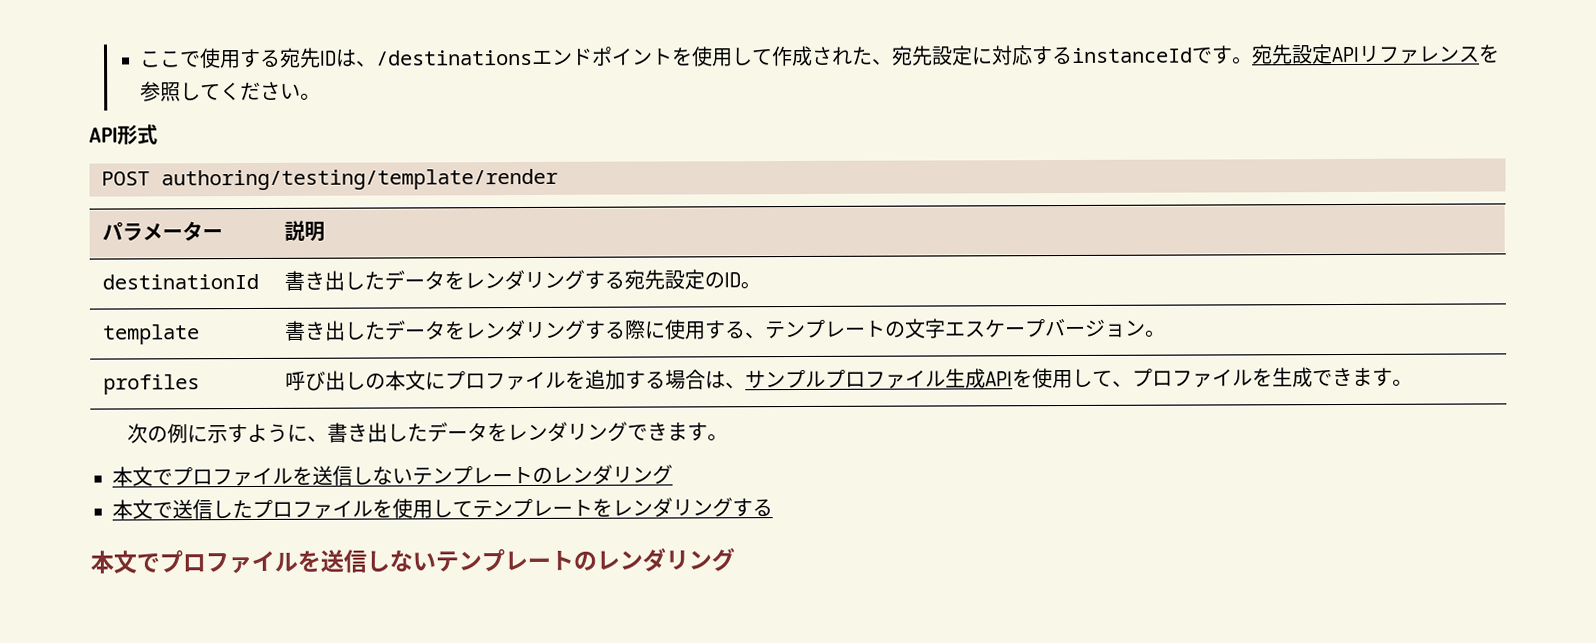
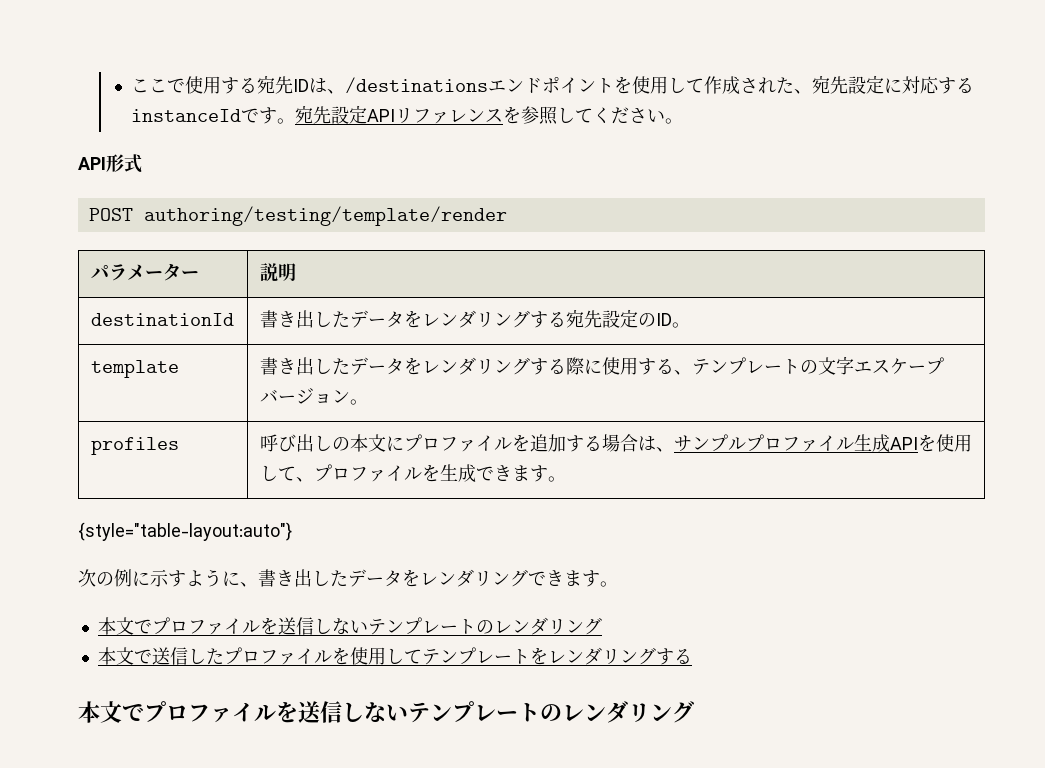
+ {style="table-layout:auto"}

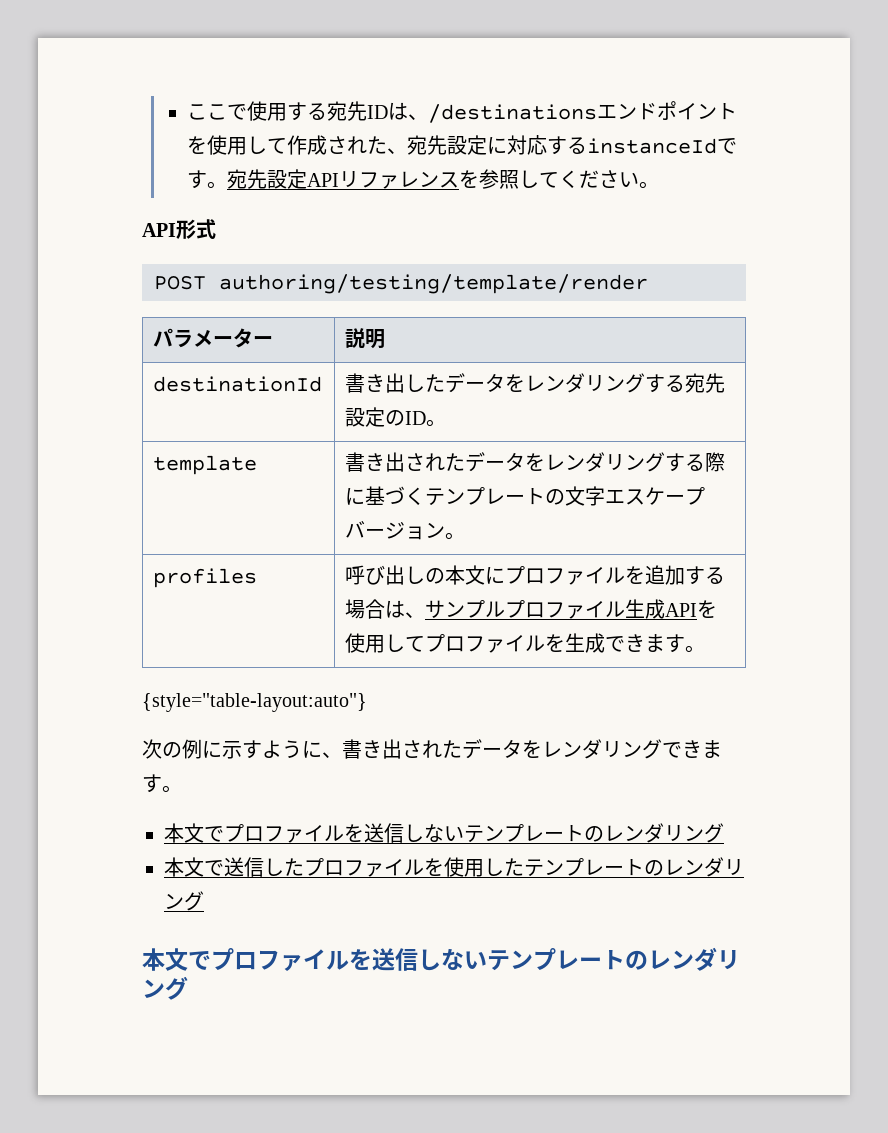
- template | 書き出したデータをレンダリングする際に使用する、テンプレートの文字エスケープバージョン。
+ template | 書き出されたデータをレンダリングする際に基づくテンプレートの文字エスケープバージョン。
- profiles | 呼び出しの本文にプロファイルを追加する場合は、サンプルプロファイル生成APIを使用して、プロファイルを生成できます。
+ profiles | 呼び出しの本文にプロファイルを追加する場合は、サンプルプロファイル生成APIを使用してプロファイルを生成できます。
- 次の例に示すように、書き出したデータをレンダリングできます。
+ 次の例に示すように、書き出されたデータをレンダリングできます。
- 本文で送信したプロファイルを使用してテンプレートをレンダリングする
+ 本文で送信したプロファイルを使用したテンプレートのレンダリング

